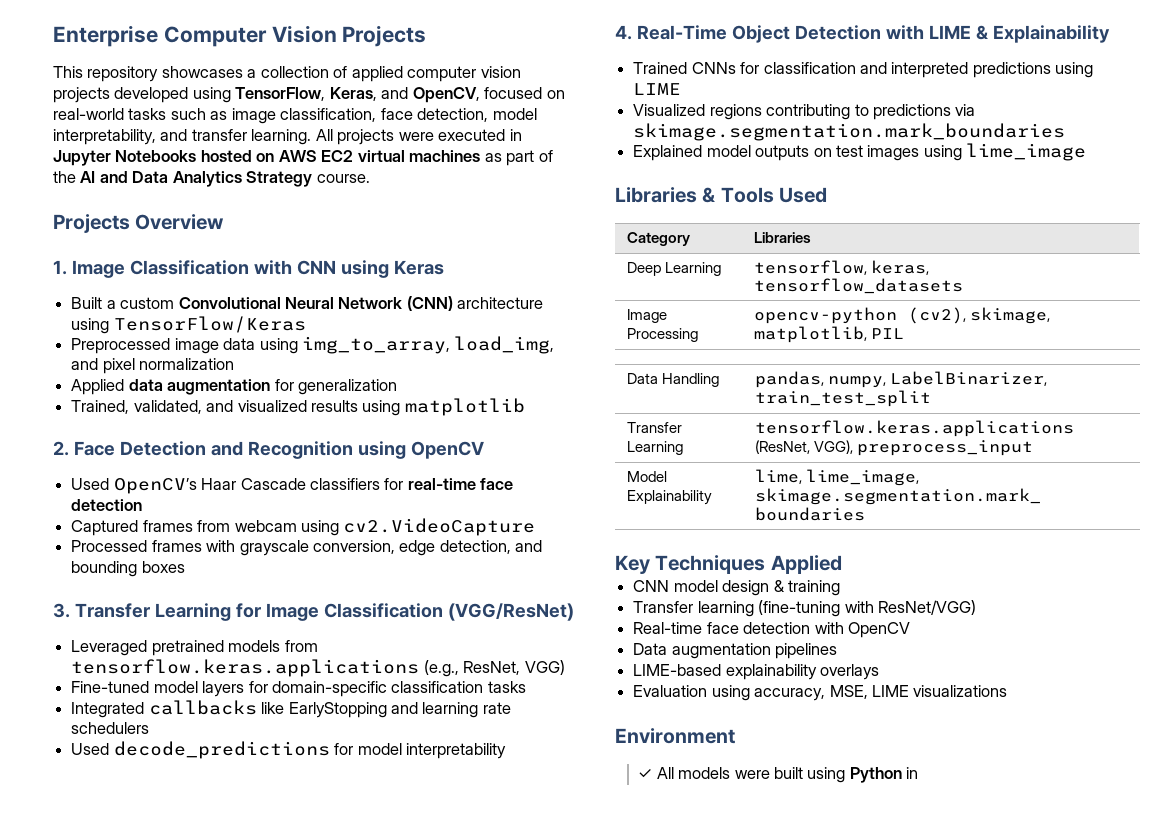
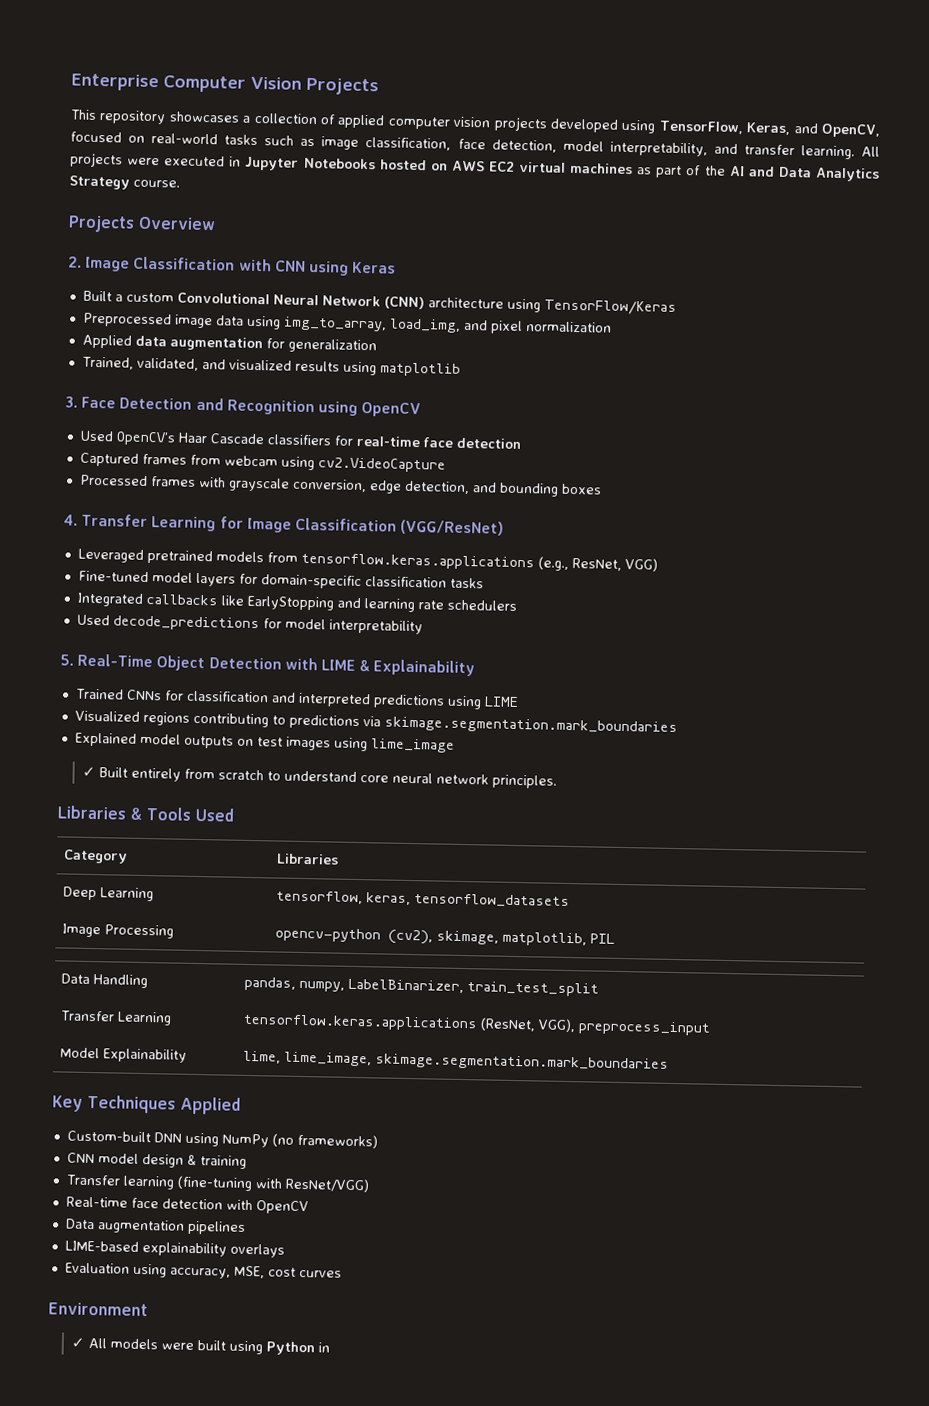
- 1. Image Classification with CNN using Keras
+ 2. Image Classification with CNN using Keras
- 2. Face Detection and Recognition using OpenCV
+ 3. Face Detection and Recognition using OpenCV
- 3. Transfer Learning for Image Classification (VGG/ResNet)
+ 4. Transfer Learning for Image Classification (VGG/ResNet)
- 4. Real-Time Object Detection with LIME & Explainability
+ 5. Real-Time Object Detection with LIME & Explainability
+ ✓ Built entirely from scratch to understand core neural network principles.
+ Custom-built DNN using NumPy (no frameworks)
- Evaluation using accuracy, MSE, LIME visualizations
+ Evaluation using accuracy, MSE, cost curves

